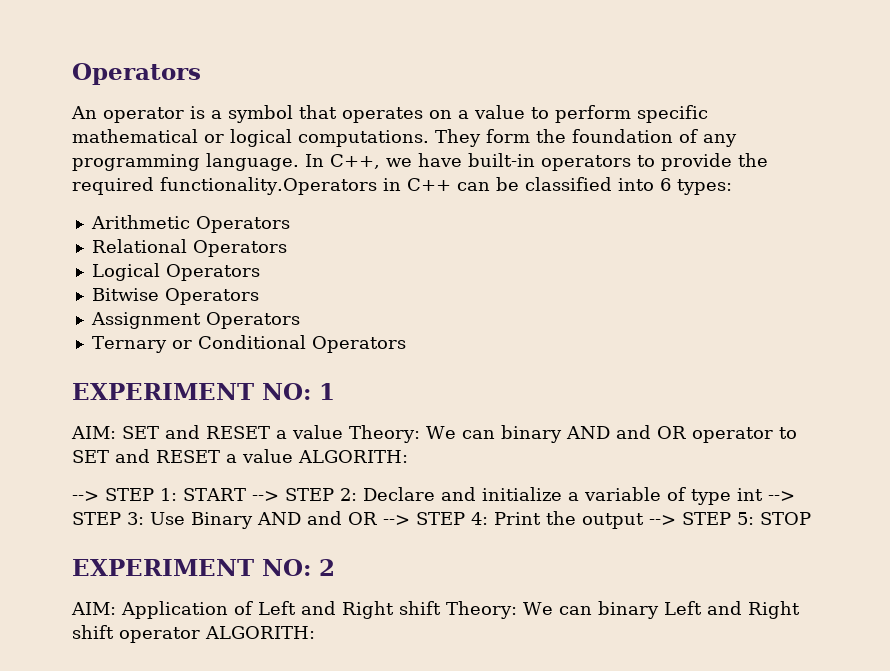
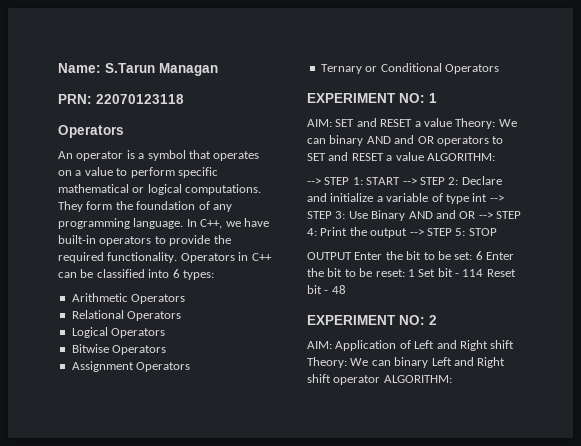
+ Name: S.Tarun Managan
+ PRN: 22070123118
- In C++, we have built-in operators to provide the required functionality.Operators in C++ can be classified into 6 types:
+ In C++, we have built-in operators to provide the required functionality. Operators in C++ can be classified into 6 types:
- AIM: SET and RESET a value Theory: We can binary AND and OR operator to SET and RESET a value ALGORITH:
+ AIM: SET and RESET a value Theory: We can binary AND and OR operators to SET and RESET a value ALGORITHM:
+ OUTPUT Enter the bit to be set: 6 Enter the bit to be reset: 1 Set bit - 114 Reset bit - 48
- AIM: Application of Left and Right shift Theory: We can binary Left and Right shift operator ALGORITH:
+ AIM: Application of Left and Right shift Theory: We can binary Left and Right shift operator ALGORITHM:

